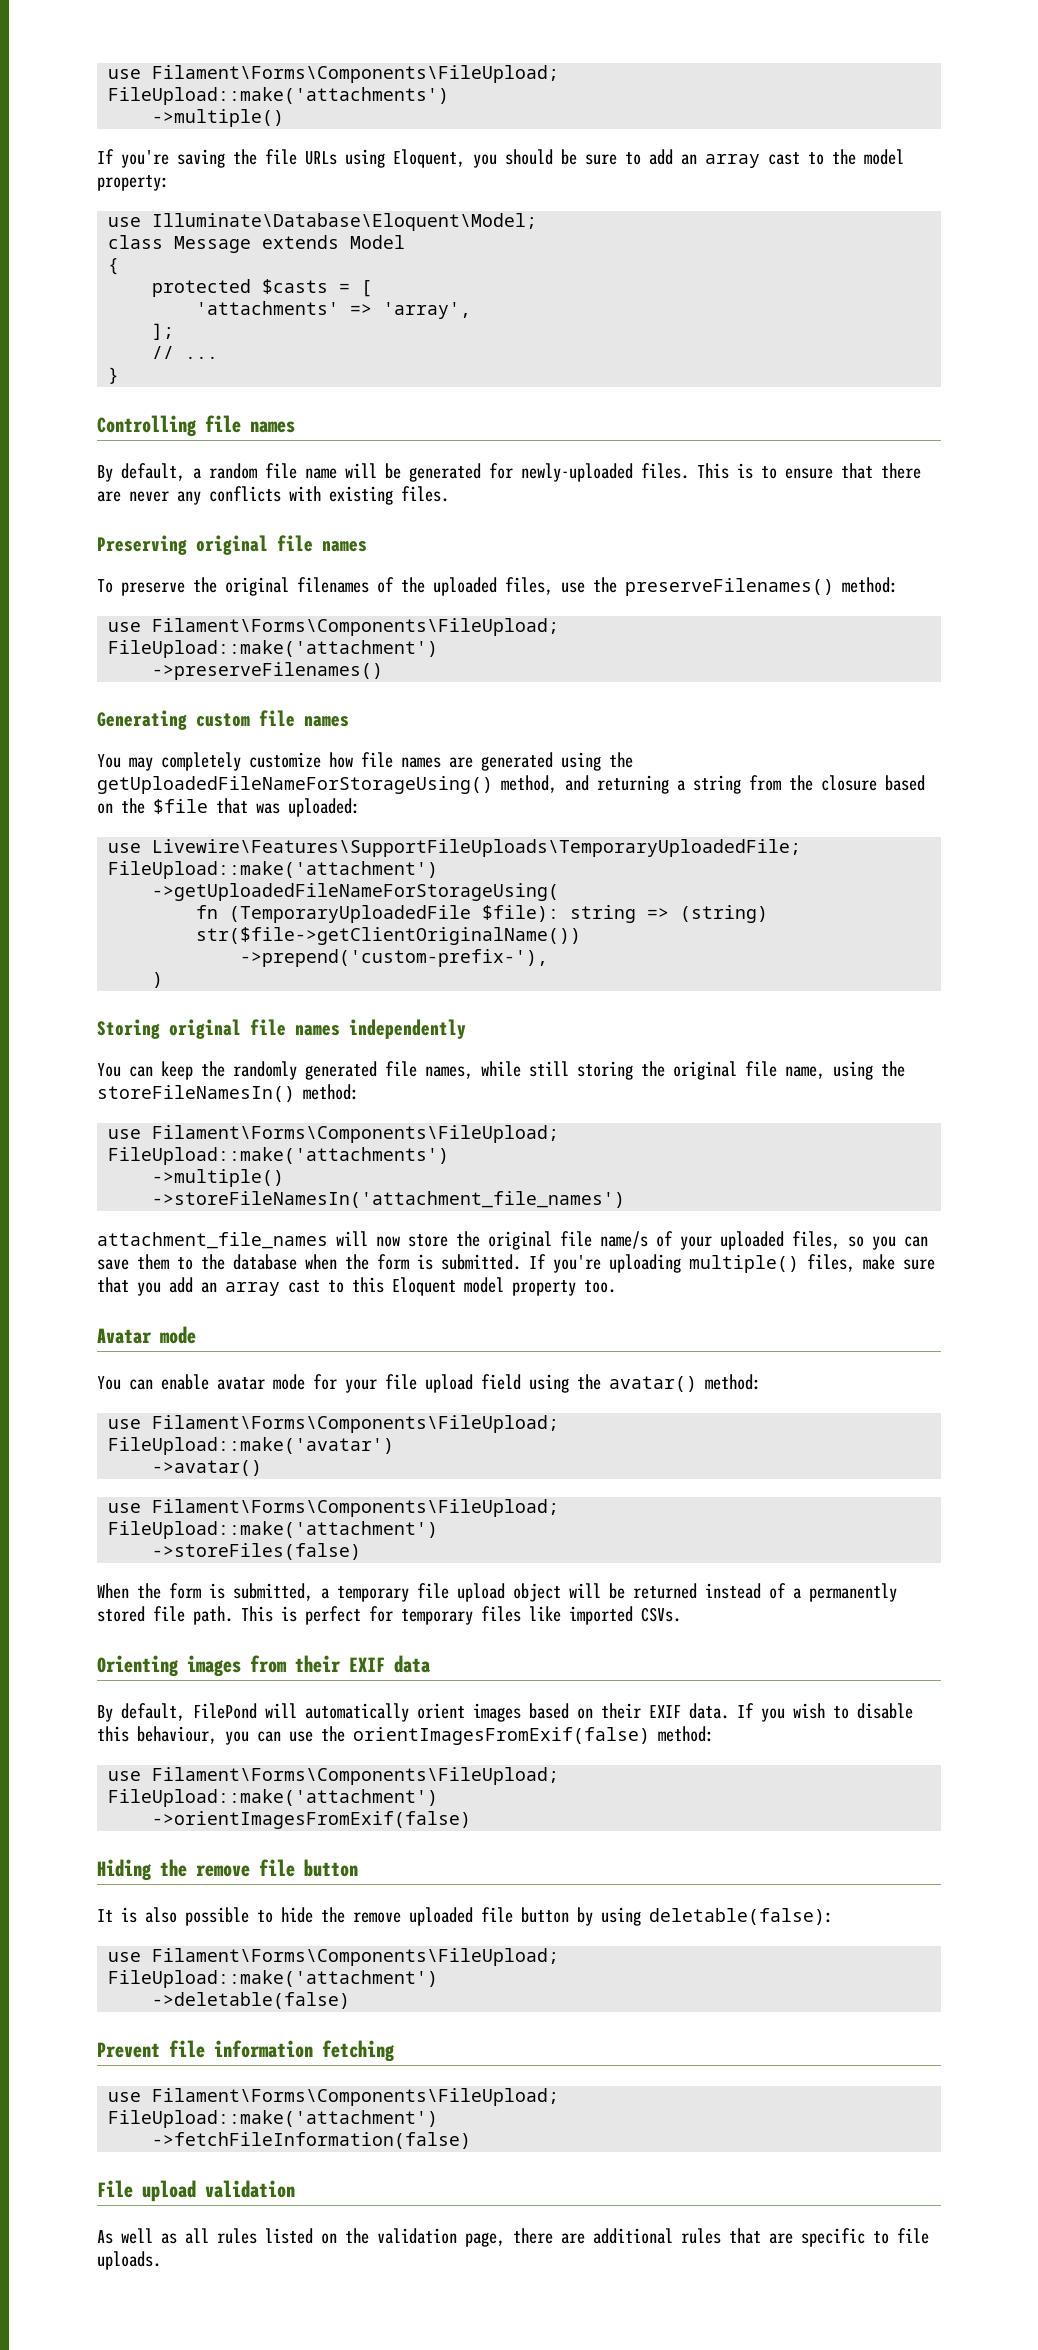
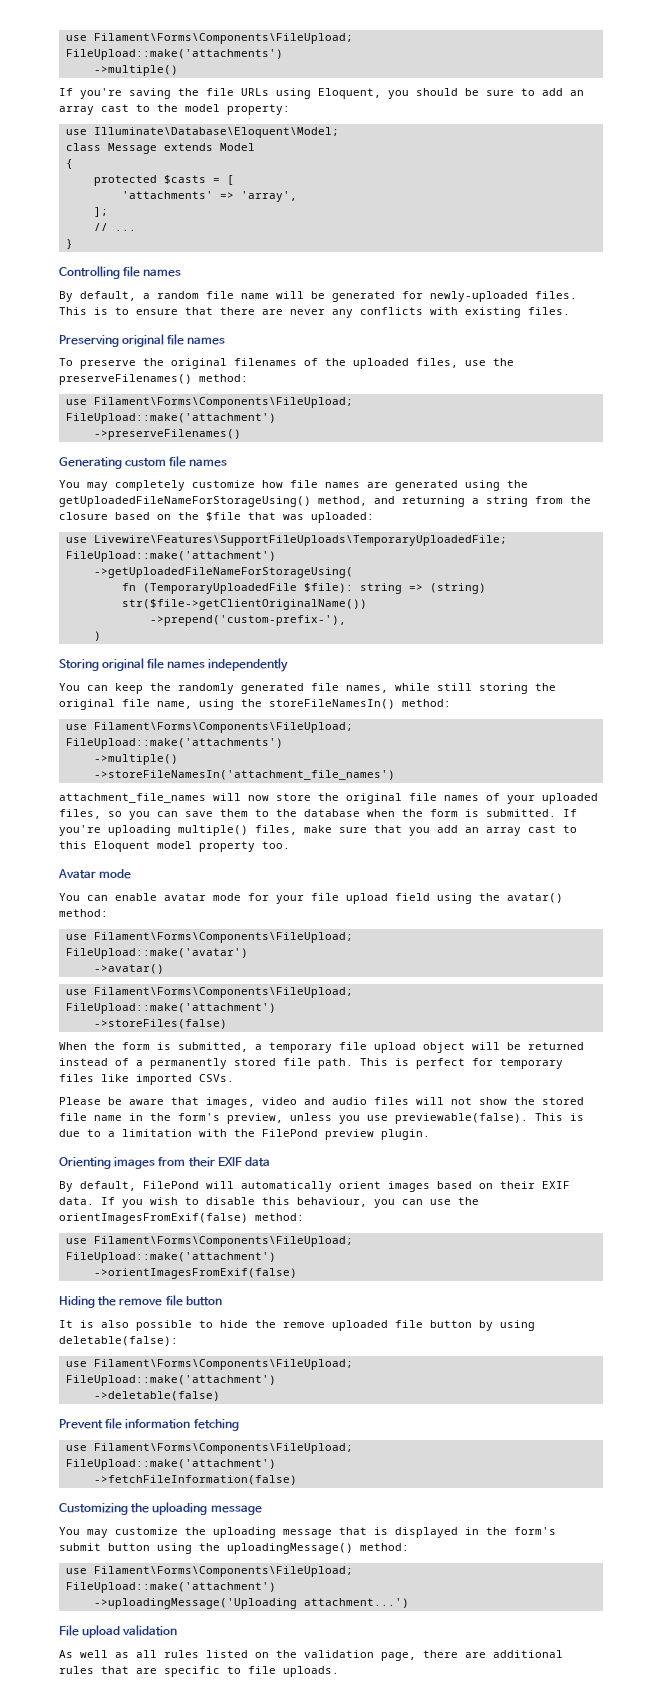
- attachment_file_names will now store the original file name/s of your uploaded files, so you can save them to the database when the form is submitted.
+ attachment_file_names will now store the original file names of your uploaded files, so you can save them to the database when the form is submitted.
+ Please be aware that images, video and audio files will not show the stored file name in the form's preview, unless you use previewable(false). This is due to a limitation with the FilePond preview plugin.
+ Customizing the uploading message
+ You may customize the uploading message that is displayed in the form's submit button using the uploadingMessage() method:
+ use Filament\Forms\Components\FileUpload;
+ FileUpload::make('attachment')
+ ->uploadingMessage('Uploading attachment...')

